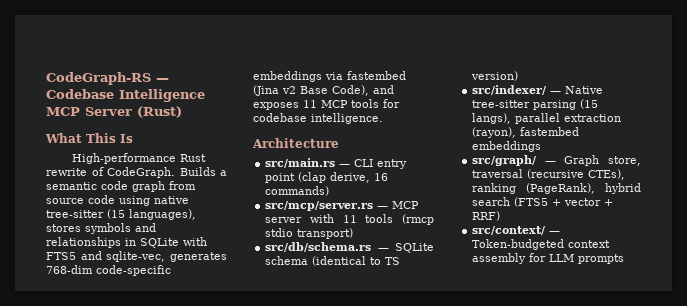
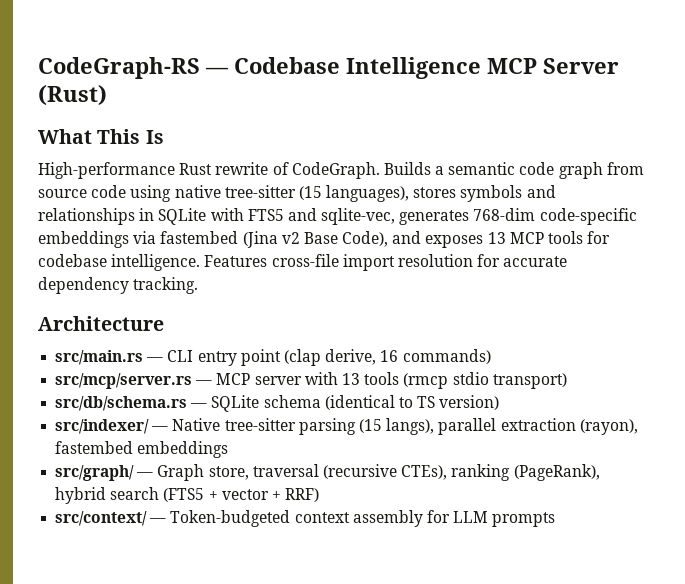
- Builds a semantic code graph from source code using native tree-sitter (15 languages), stores symbols and relationships in SQLite with FTS5 and sqlite-vec, generates 768-dim code-specific embeddings via fastembed (Jina v2 Base Code), and exposes 11 MCP tools for codebase intelligence.
+ Builds a semantic code graph from source code using native tree-sitter (15 languages), stores symbols and relationships in SQLite with FTS5 and sqlite-vec, generates 768-dim code-specific embeddings via fastembed (Jina v2 Base Code), and exposes 13 MCP tools for codebase intelligence. Features cross-file import resolution for accurate dependency tracking.
- src/mcp/server.rs — MCP server with 11 tools (rmcp stdio transport)
+ src/mcp/server.rs — MCP server with 13 tools (rmcp stdio transport)

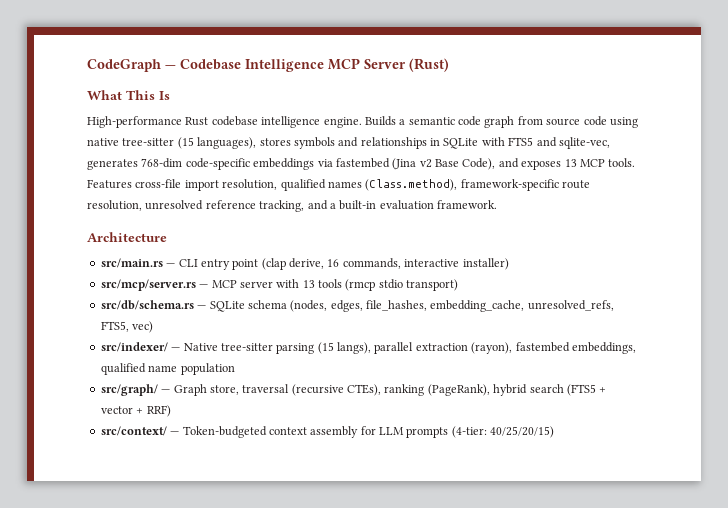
- CodeGraph-RS — Codebase Intelligence MCP Server (Rust)
+ CodeGraph — Codebase Intelligence MCP Server (Rust)
- High-performance Rust rewrite of CodeGraph.
+ High-performance Rust codebase intelligence engine.
- Builds a semantic code graph from source code using native tree-sitter (15 languages), stores symbols and relationships in SQLite with FTS5 and sqlite-vec, generates 768-dim code-specific embeddings via fastembed (Jina v2 Base Code), and exposes 13 MCP tools for codebase intelligence. Features cross-file import resolution for accurate dependency tracking.
+ Builds a semantic code graph from source code using native tree-sitter (15 languages), stores symbols and relationships in SQLite with FTS5 and sqlite-vec, generates 768-dim code-specific embeddings via fastembed (Jina v2 Base Code), and exposes 13 MCP tools. Features cross-file import resolution, qualified names (Class.method), framework-specific route resolution, unresolved reference tracking, and a built-in evaluation framework.
- src/main.rs — CLI entry point (clap derive, 16 commands)
+ src/main.rs — CLI entry point (clap derive, 16 commands, interactive installer)
- src/db/schema.rs — SQLite schema (identical to TS version)
+ src/db/schema.rs — SQLite schema (nodes, edges, file_hashes, embedding_cache, unresolved_refs, FTS5, vec)
- src/indexer/ — Native tree-sitter parsing (15 langs), parallel extraction (rayon), fastembed embeddings
+ src/indexer/ — Native tree-sitter parsing (15 langs), parallel extraction (rayon), fastembed embeddings, qualified name population
- src/context/ — Token-budgeted context assembly for LLM prompts
+ src/context/ — Token-budgeted context assembly for LLM prompts (4-tier: 40/25/20/15)

